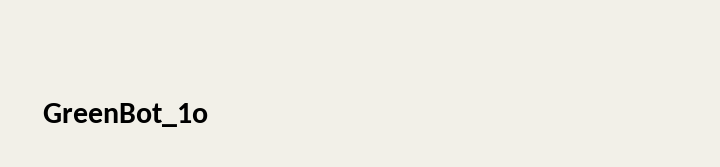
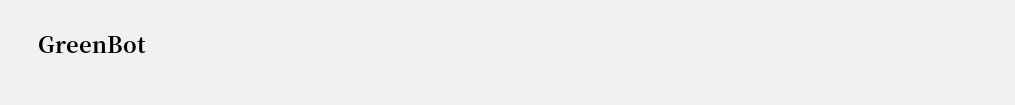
- GreenBot_1o
+ GreenBot

